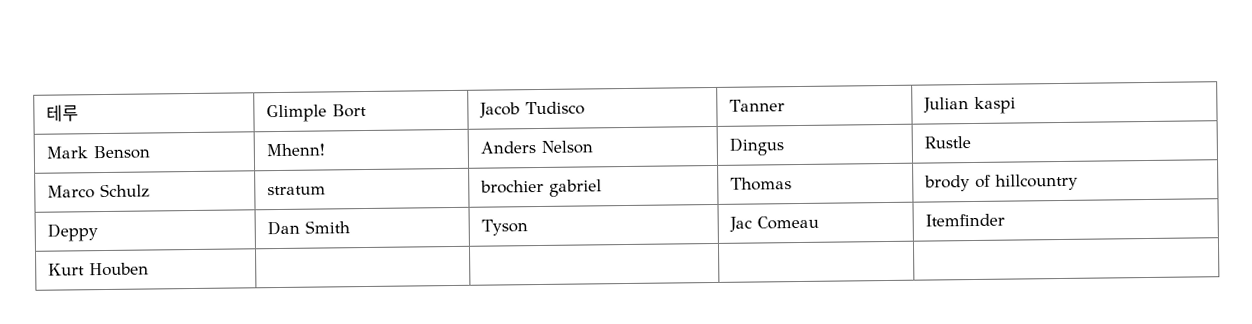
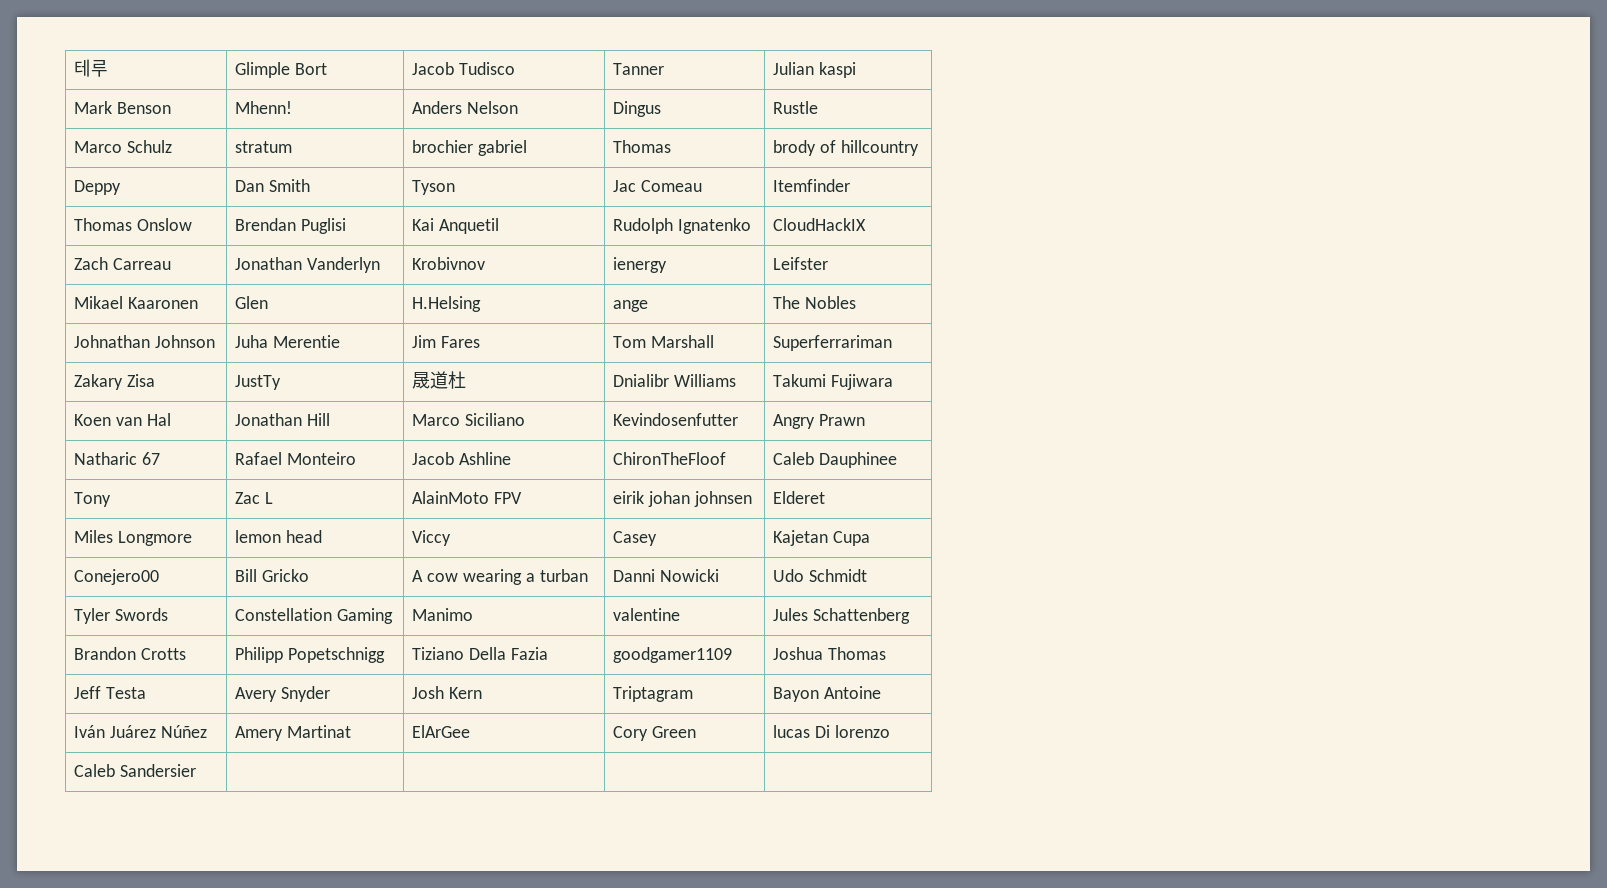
- Kurt Houben | | | |
+ Thomas Onslow | Brendan Puglisi | Kai Anquetil | Rudolph Ignatenko | CloudHackIX
+ Zach Carreau | Jonathan Vanderlyn | Krobivnov | ienergy | Leifster
+ Mikael Kaaronen | Glen | H.Helsing | ange | The Nobles
+ Johnathan Johnson | Juha Merentie | Jim Fares | Tom Marshall | Superferrariman
+ Zakary Zisa | JustTy | 晟道杜 | Dnialibr Williams | Takumi Fujiwara
+ Koen van Hal | Jonathan Hill | Marco Siciliano | Kevindosenfutter | Angry Prawn
+ Natharic 67 | Rafael Monteiro | Jacob Ashline | ChironTheFloof | Caleb Dauphinee
+ Tony | Zac L | AlainMoto FPV | eirik johan johnsen | Elderet
+ Miles Longmore | lemon head | Viccy | Casey | Kajetan Cupa
+ Conejero00 | Bill Gricko | A cow wearing a turban | Danni Nowicki | Udo Schmidt
+ Tyler Swords | Constellation Gaming | Manimo | valentine | Jules Schattenberg
+ Brandon Crotts | Philipp Popetschnigg | Tiziano Della Fazia | goodgamer1109 | Joshua Thomas
+ Jeff Testa | Avery Snyder | Josh Kern | Triptagram | Bayon Antoine
+ Iván Juárez Núñez | Amery Martinat | ElArGee | Cory Green | lucas Di lorenzo
+ Caleb Sandersier | | | |

